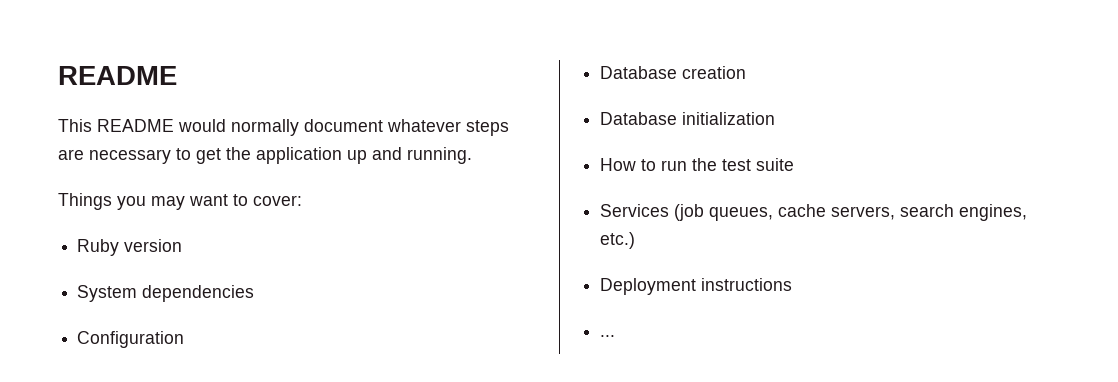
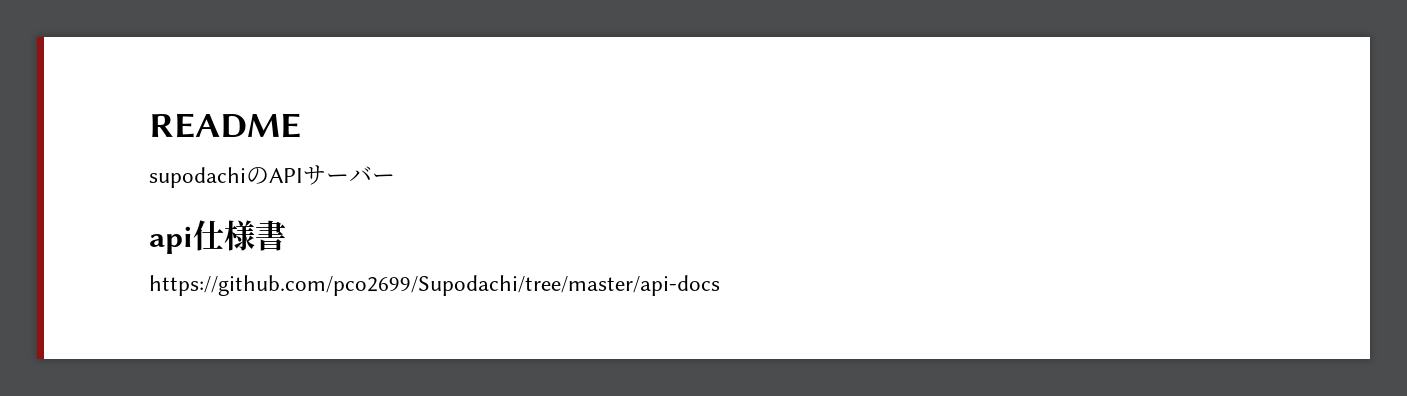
- This README would normally document whatever steps are necessary to get the application up and running.
- Things you may want to cover:
- Ruby version
- System dependencies
- Configuration
- Database creation
- Database initialization
- How to run the test suite
- Services (job queues, cache servers, search engines, etc.)
- Deployment instructions
- ...
+ supodachiのAPIサーバー
+ api仕様書
+ https://github.com/pco2699/Supodachi/tree/master/api-docs

